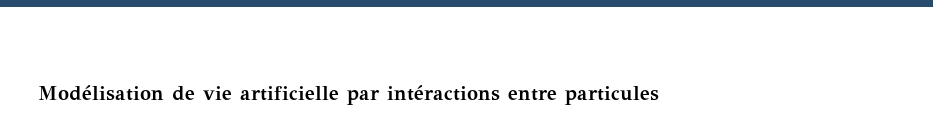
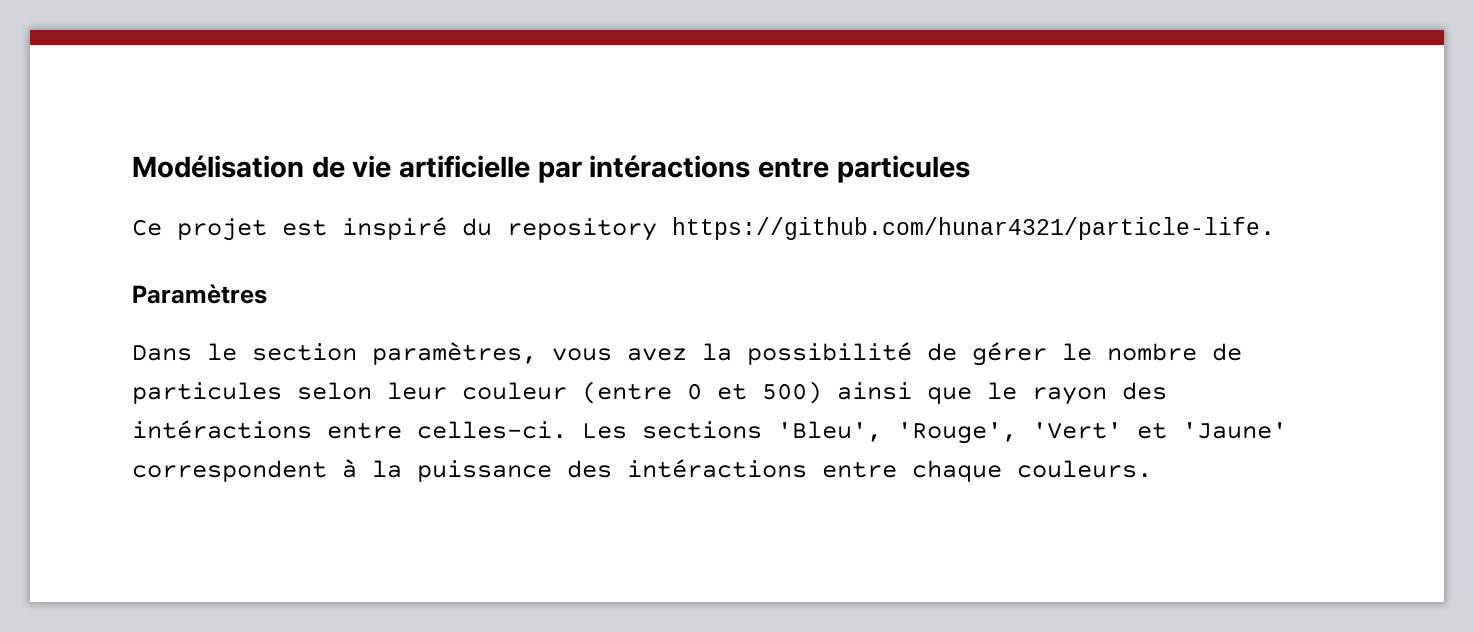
+ Ce projet est inspiré du repository https://github.com/hunar4321/particle-life.
+ Paramètres
+ Dans le section paramètres, vous avez la possibilité de gérer le nombre de particules selon leur couleur (entre 0 et 500) ainsi que le rayon des intéractions entre celles-ci. Les sections 'Bleu', 'Rouge', 'Vert' et 'Jaune' correspondent à la puissance des intéractions entre chaque couleurs.

